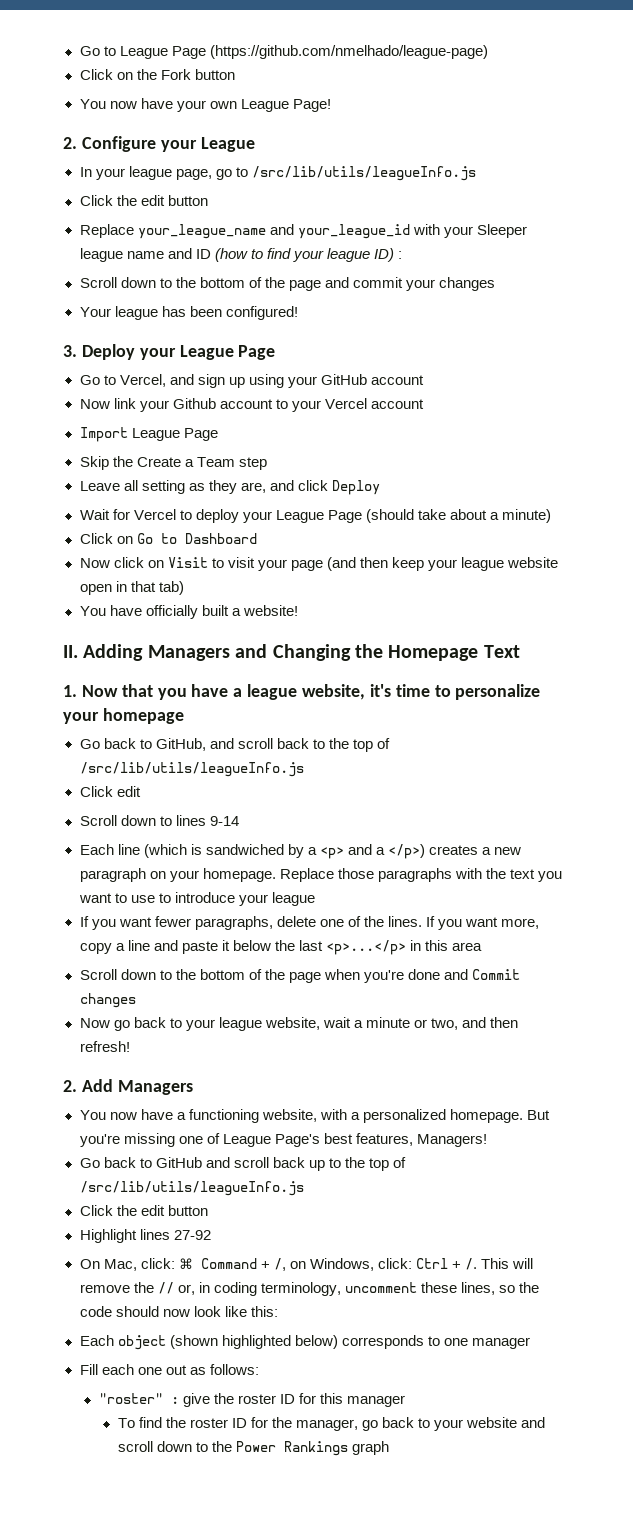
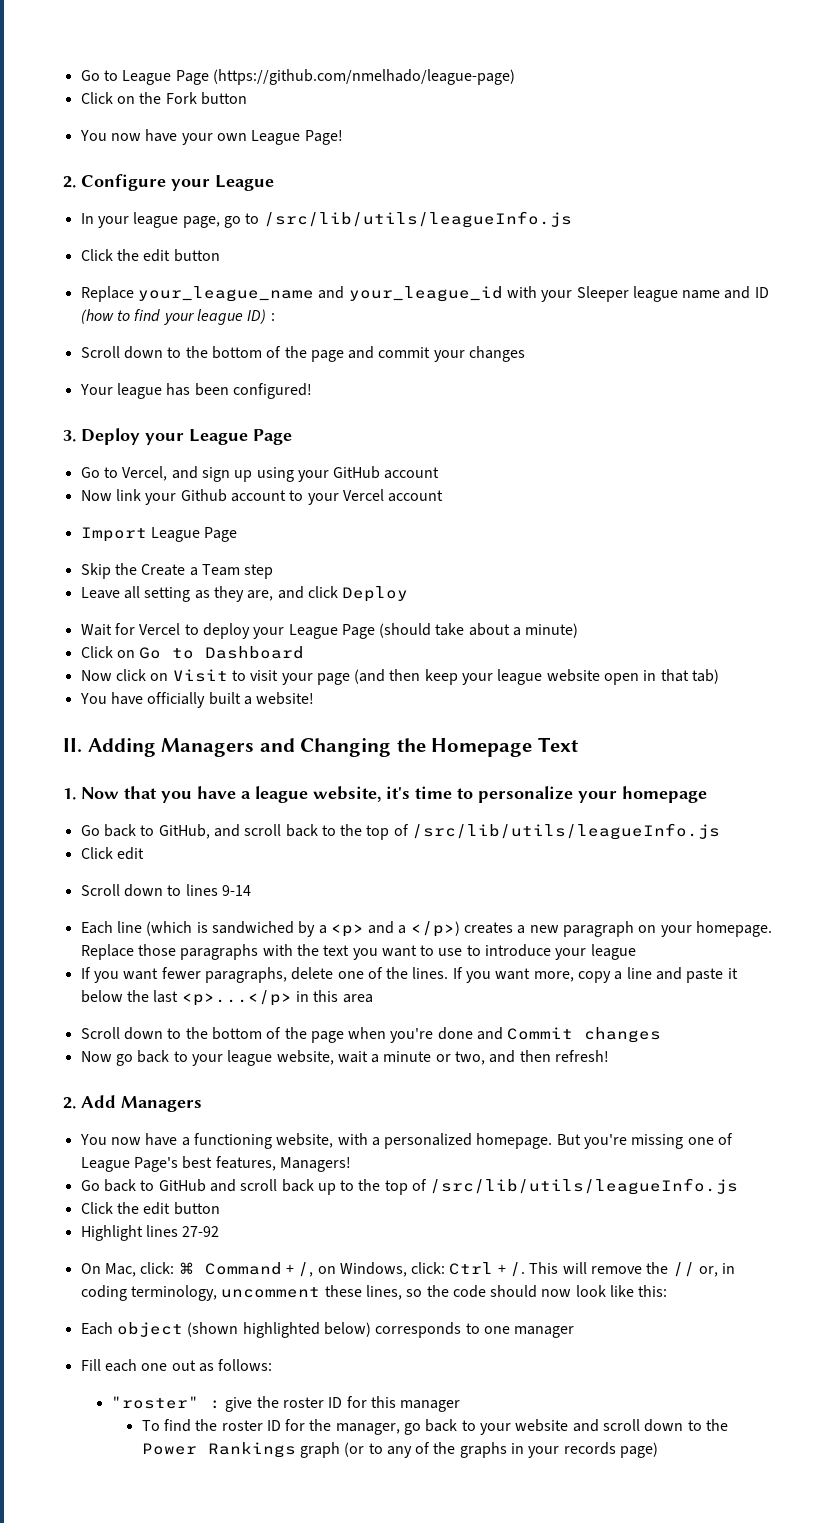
- To find the roster ID for the manager, go back to your website and scroll down to the Power Rankings graph
+ To find the roster ID for the manager, go back to your website and scroll down to the Power Rankings graph (or to any of the graphs in your records page)

